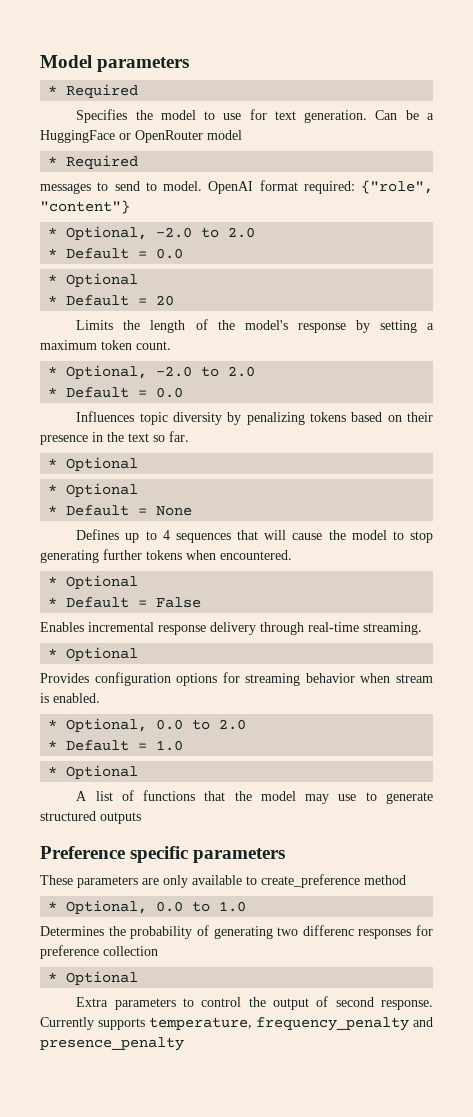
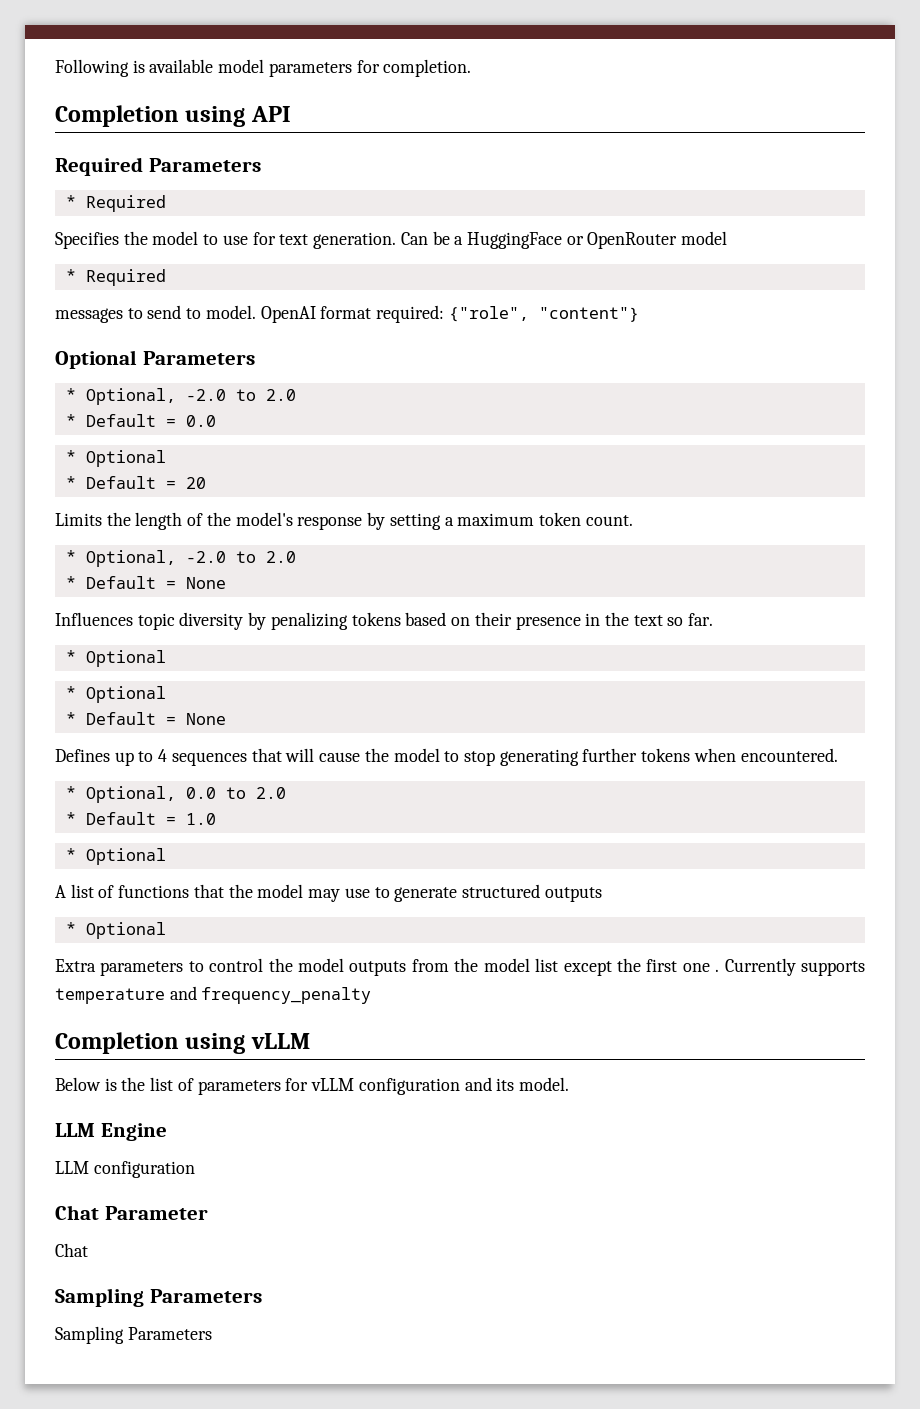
- Model parameters
+ Following is available model parameters for completion.
+ Completion using API
+ Required Parameters
+ Optional Parameters
  Limits the length of the model's response by setting a maximum token count.
  * Optional, -2.0 to 2.0
- * Default = 0.0
+ * Default = None
  Defines up to 4 sequences that will cause the model to stop generating further tokens when encountered.
- * Optional
- * Default = False
- Enables incremental response delivery through real-time streaming.
- * Optional
- Provides configuration options for streaming behavior when stream is enabled.
- Preference specific parameters
- These parameters are only available to create_preference method
- * Optional, 0.0 to 1.0
- Determines the probability of generating two differenc responses for preference collection
- Extra parameters to control the output of second response. Currently supports temperature, frequency_penalty and presence_penalty
+ Extra parameters to control the model outputs from the model list except the first one . Currently supports temperature and frequency_penalty
+ Completion using vLLM
+ Below is the list of parameters for vLLM configuration and its model.
+ LLM Engine
+ LLM configuration
+ Chat Parameter
+ Chat
+ Sampling Parameters
+ Sampling Parameters

